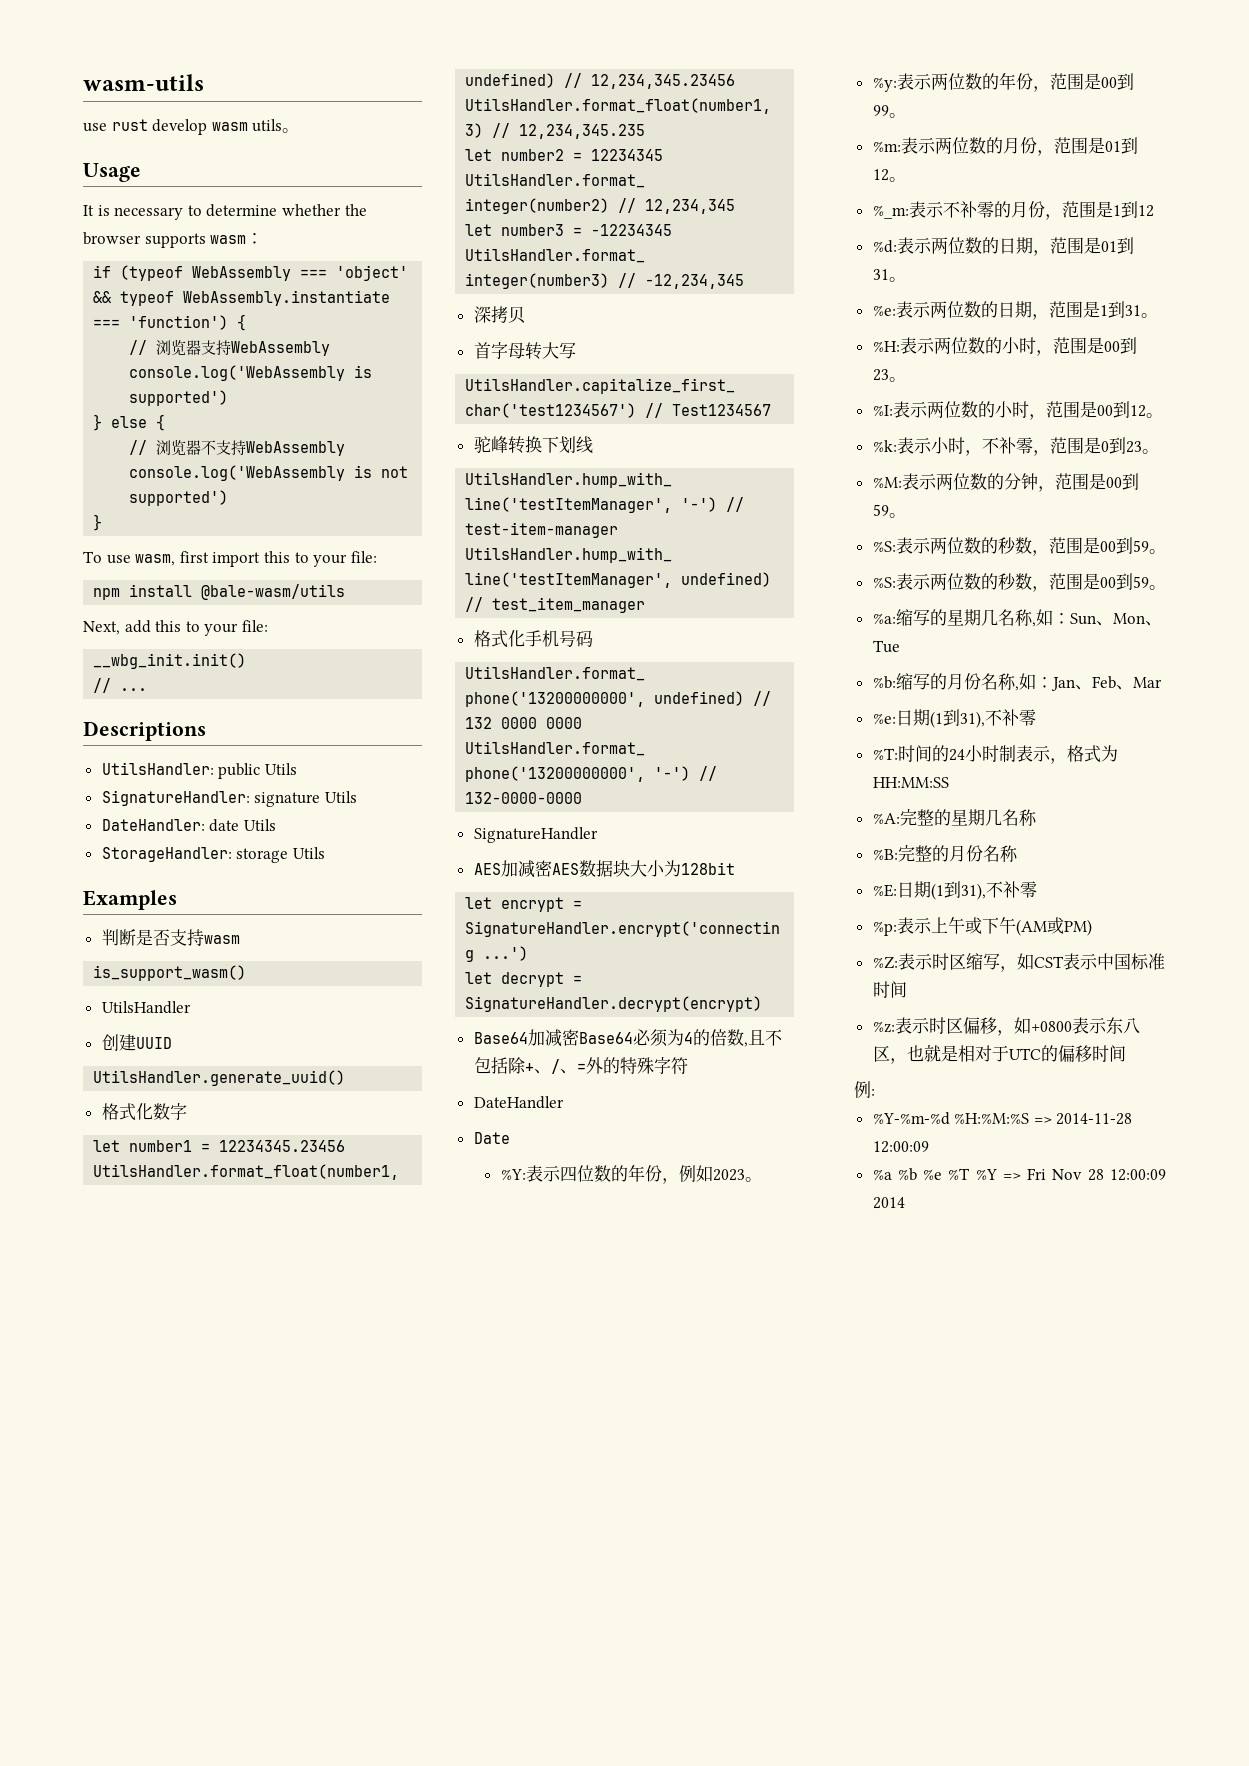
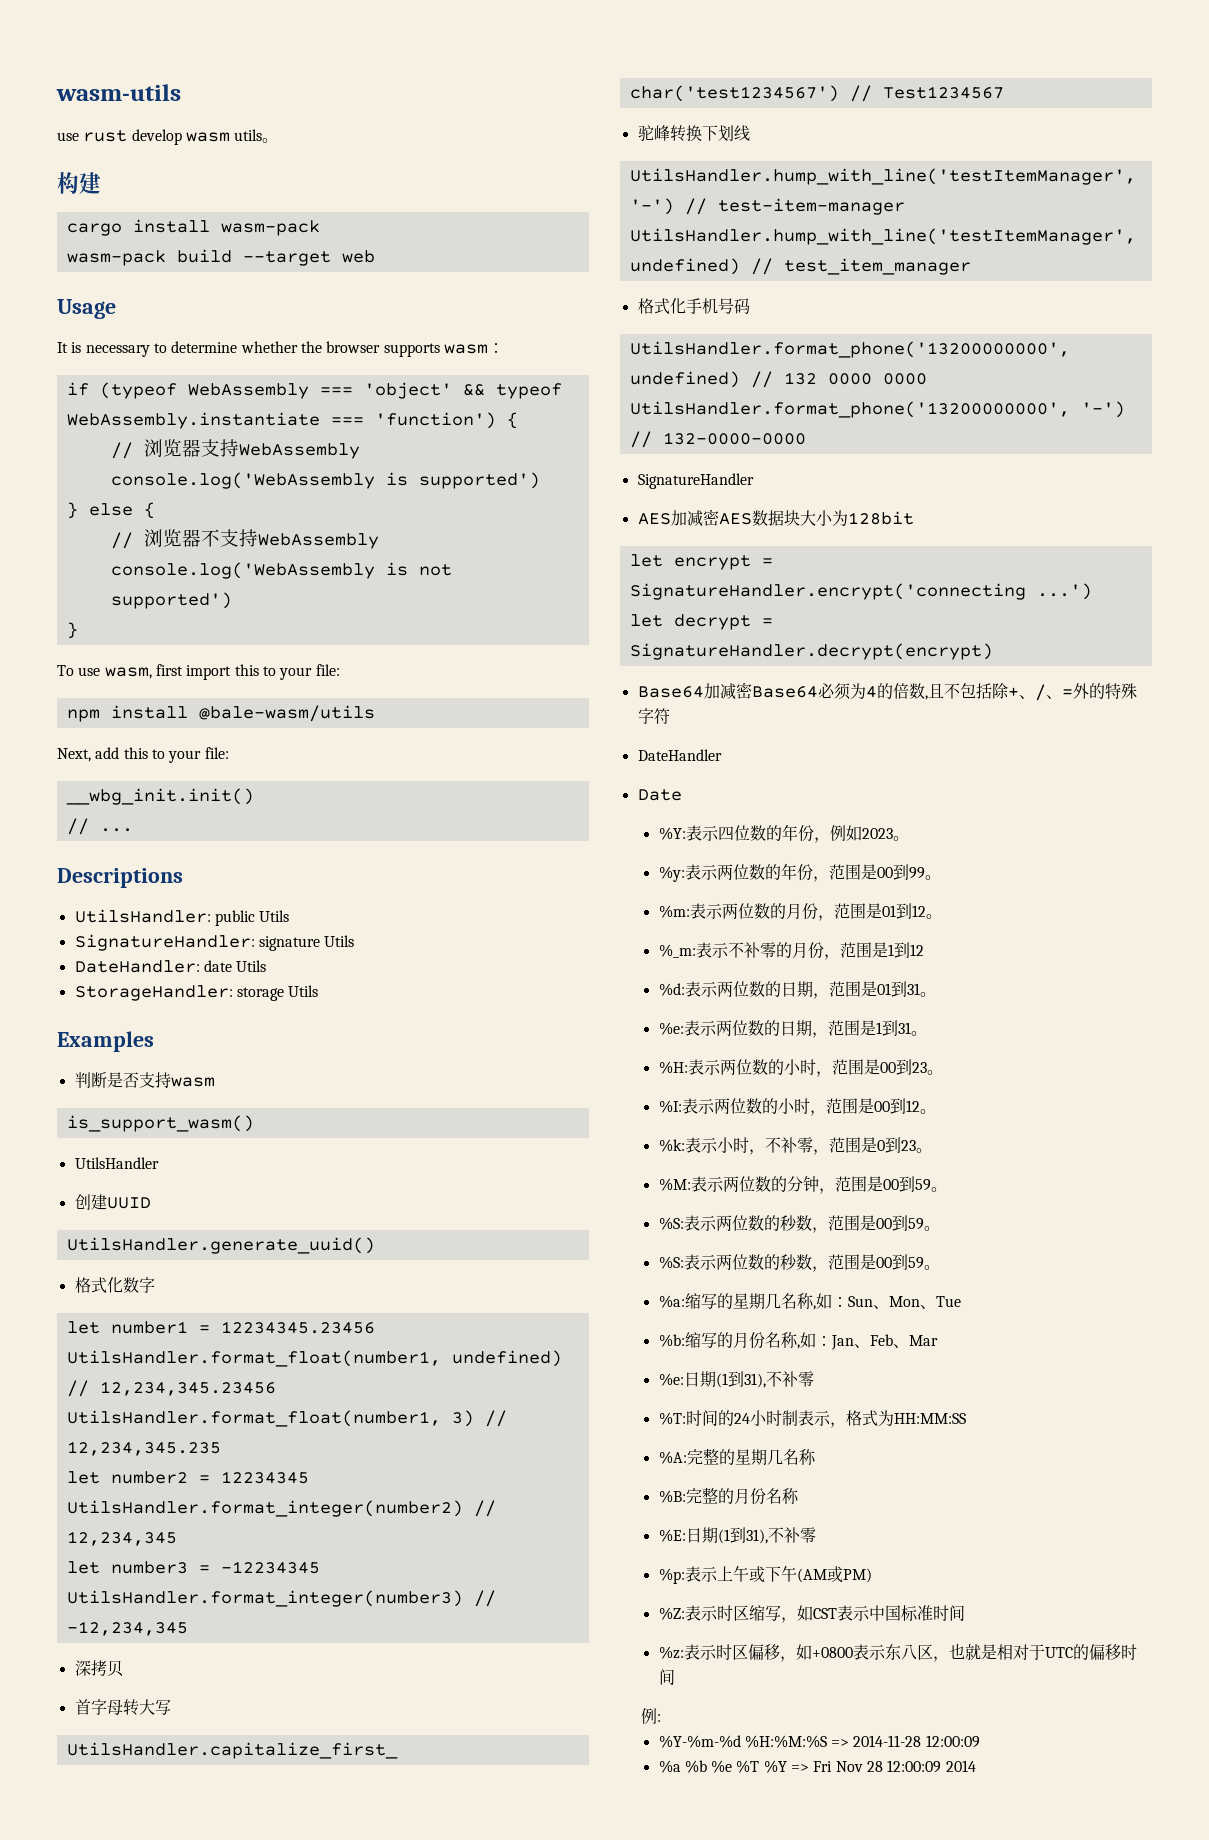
+ 构建
+ cargo install wasm-pack
+ wasm-pack build --target web

